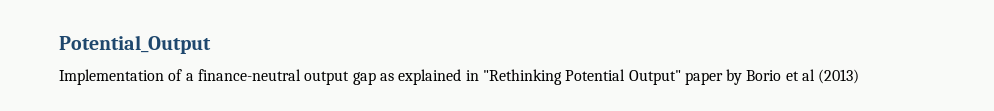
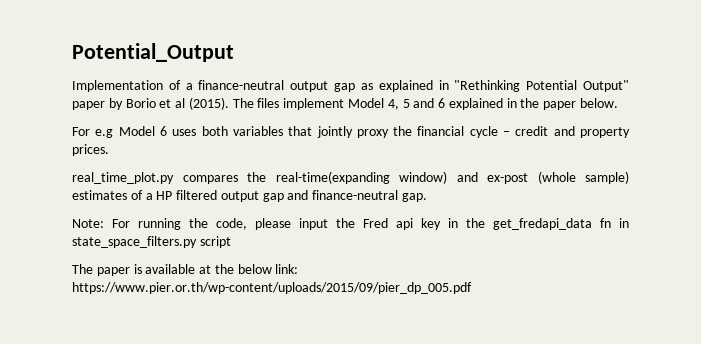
- Implementation of a finance-neutral output gap as explained in "Rethinking Potential Output" paper by Borio et al (2013)
+ Implementation of a finance-neutral output gap as explained in "Rethinking Potential Output" paper by Borio et al (2015). The files implement Model 4, 5 and 6 explained in the paper below.
+ For e.g Model 6 uses both variables that jointly proxy the financial cycle – credit and property prices.
+ real_time_plot.py compares the real-time(expanding window) and ex-post (whole sample) estimates of a HP filtered output gap and finance-neutral gap.
+ Note: For running the code, please input the Fred api key in the get_fredapi_data fn in state_space_filters.py script
+ The paper is available at the below link: https://www.pier.or.th/wp-content/uploads/2015/09/pier_dp_005.pdf

